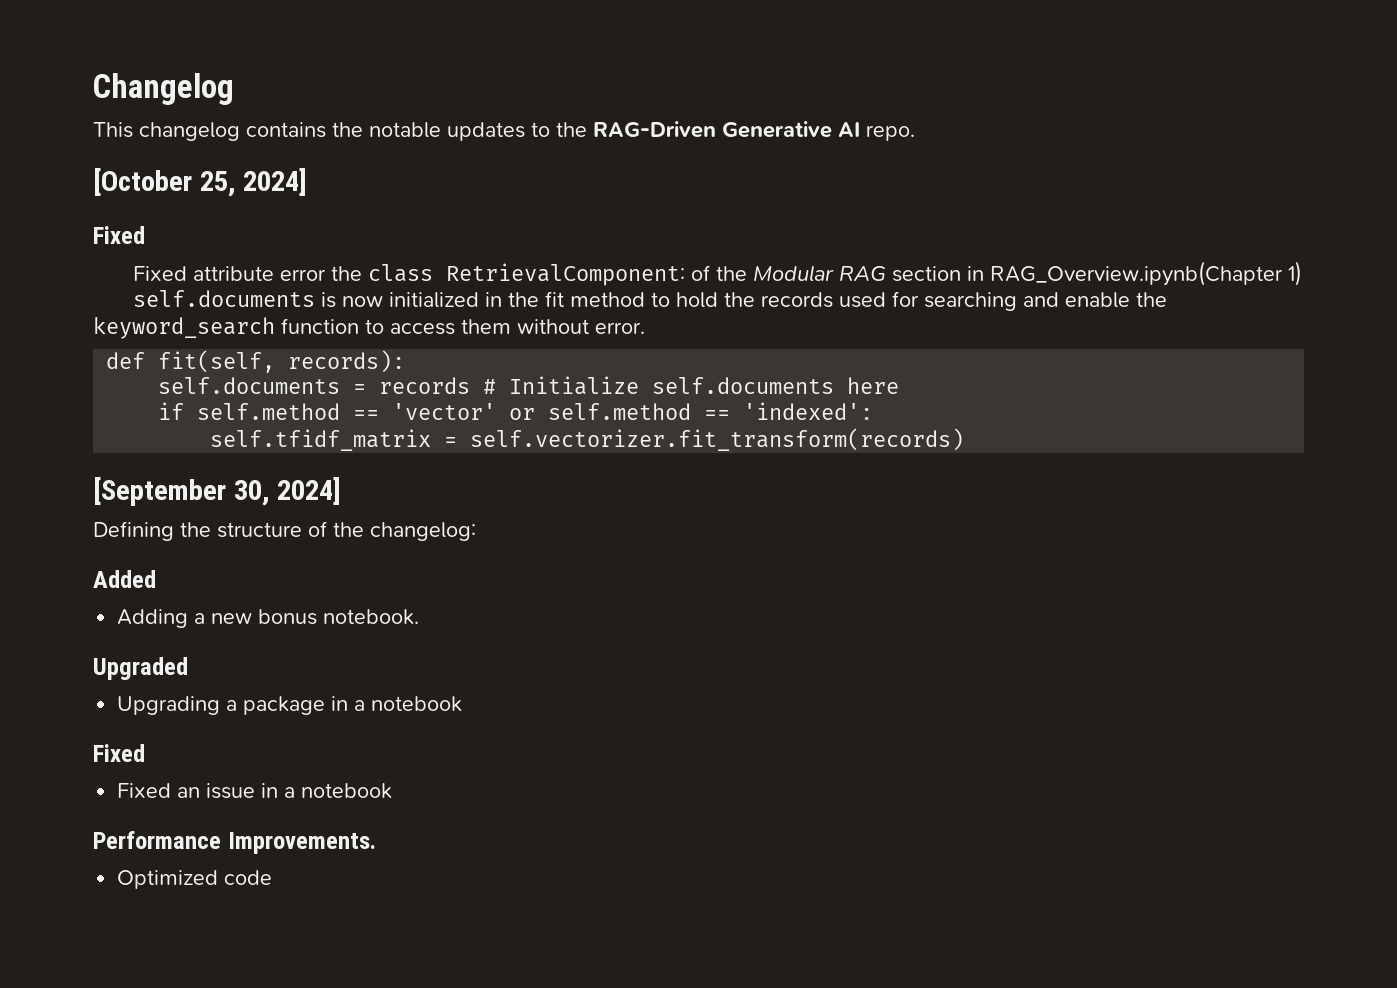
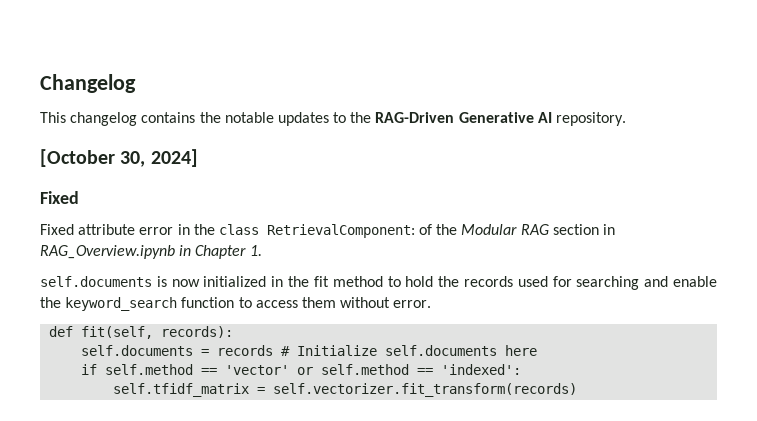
- This changelog contains the notable updates to the RAG-Driven Generative AI repo.
+ This changelog contains the notable updates to the RAG-Driven Generative AI repository.
- [October 25, 2024]
+ [October 30, 2024]
- Fixed attribute error the class RetrievalComponent: of the Modular RAG section in RAG_Overview.ipynb(Chapter 1)
+ Fixed attribute error in the class RetrievalComponent: of the Modular RAG section in RAG_Overview.ipynb in Chapter 1.
- [September 30, 2024]
- Defining the structure of the changelog:
- Added
- Adding a new bonus notebook.
- Upgraded
- Upgrading a package in a notebook
- Fixed
- Fixed an issue in a notebook
- Performance Improvements.
- Optimized code

